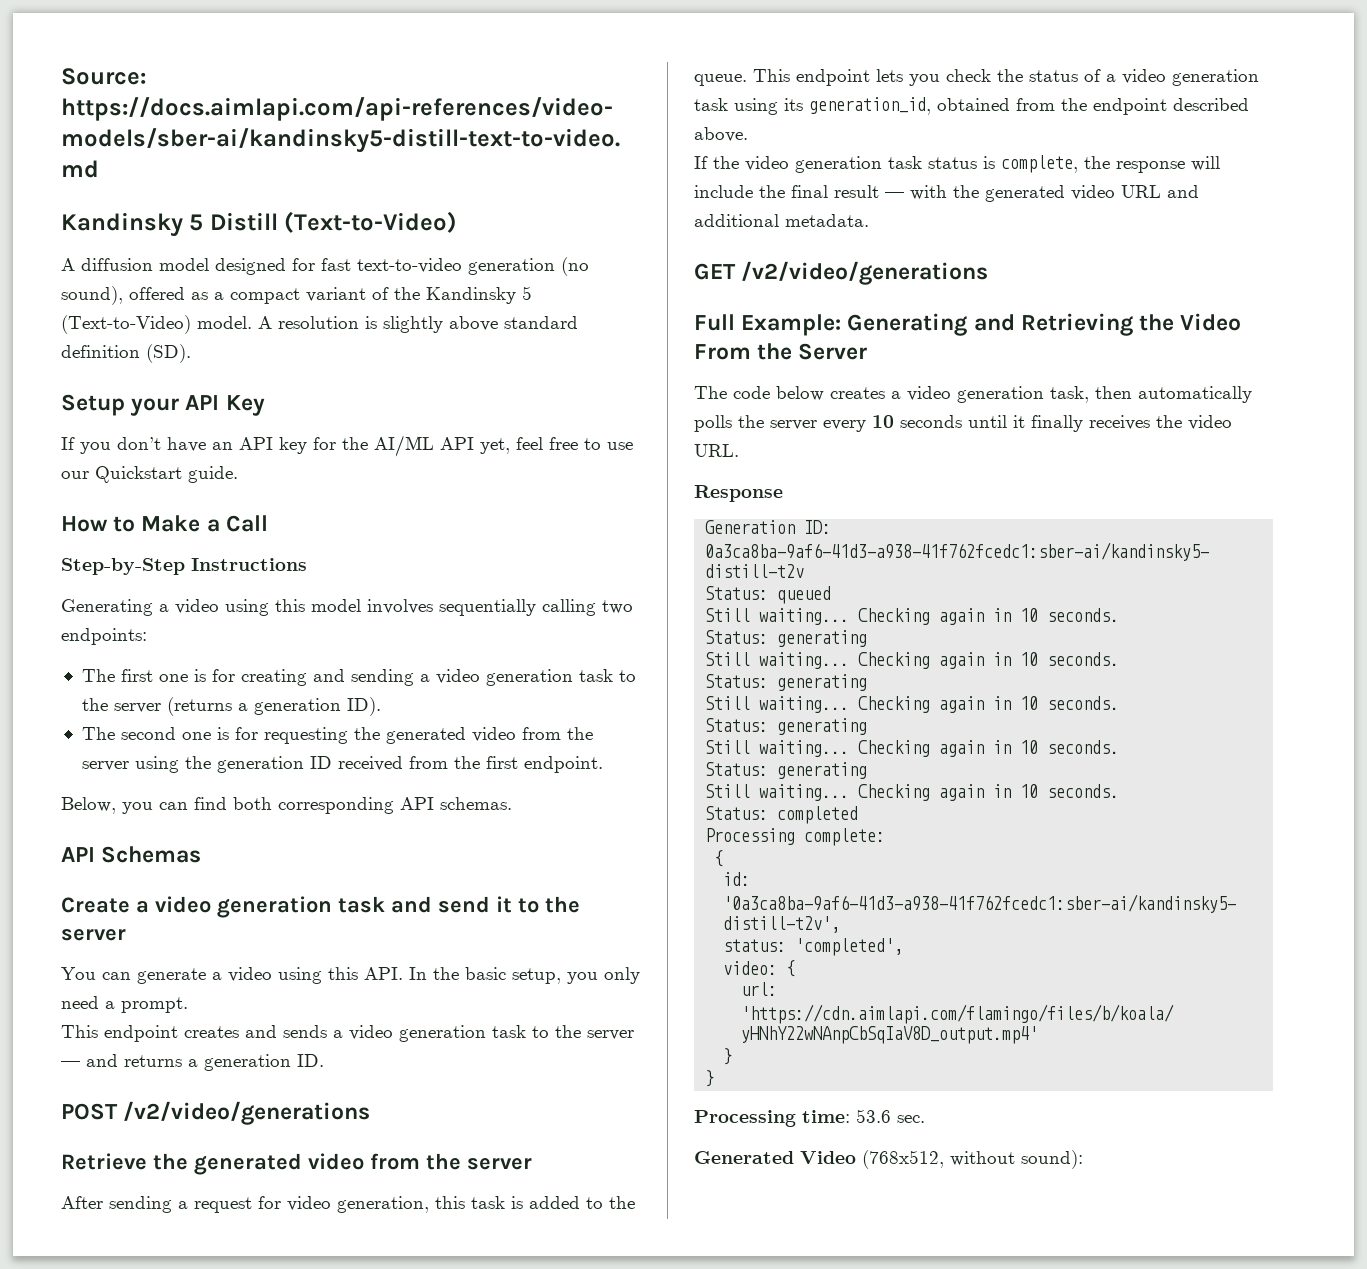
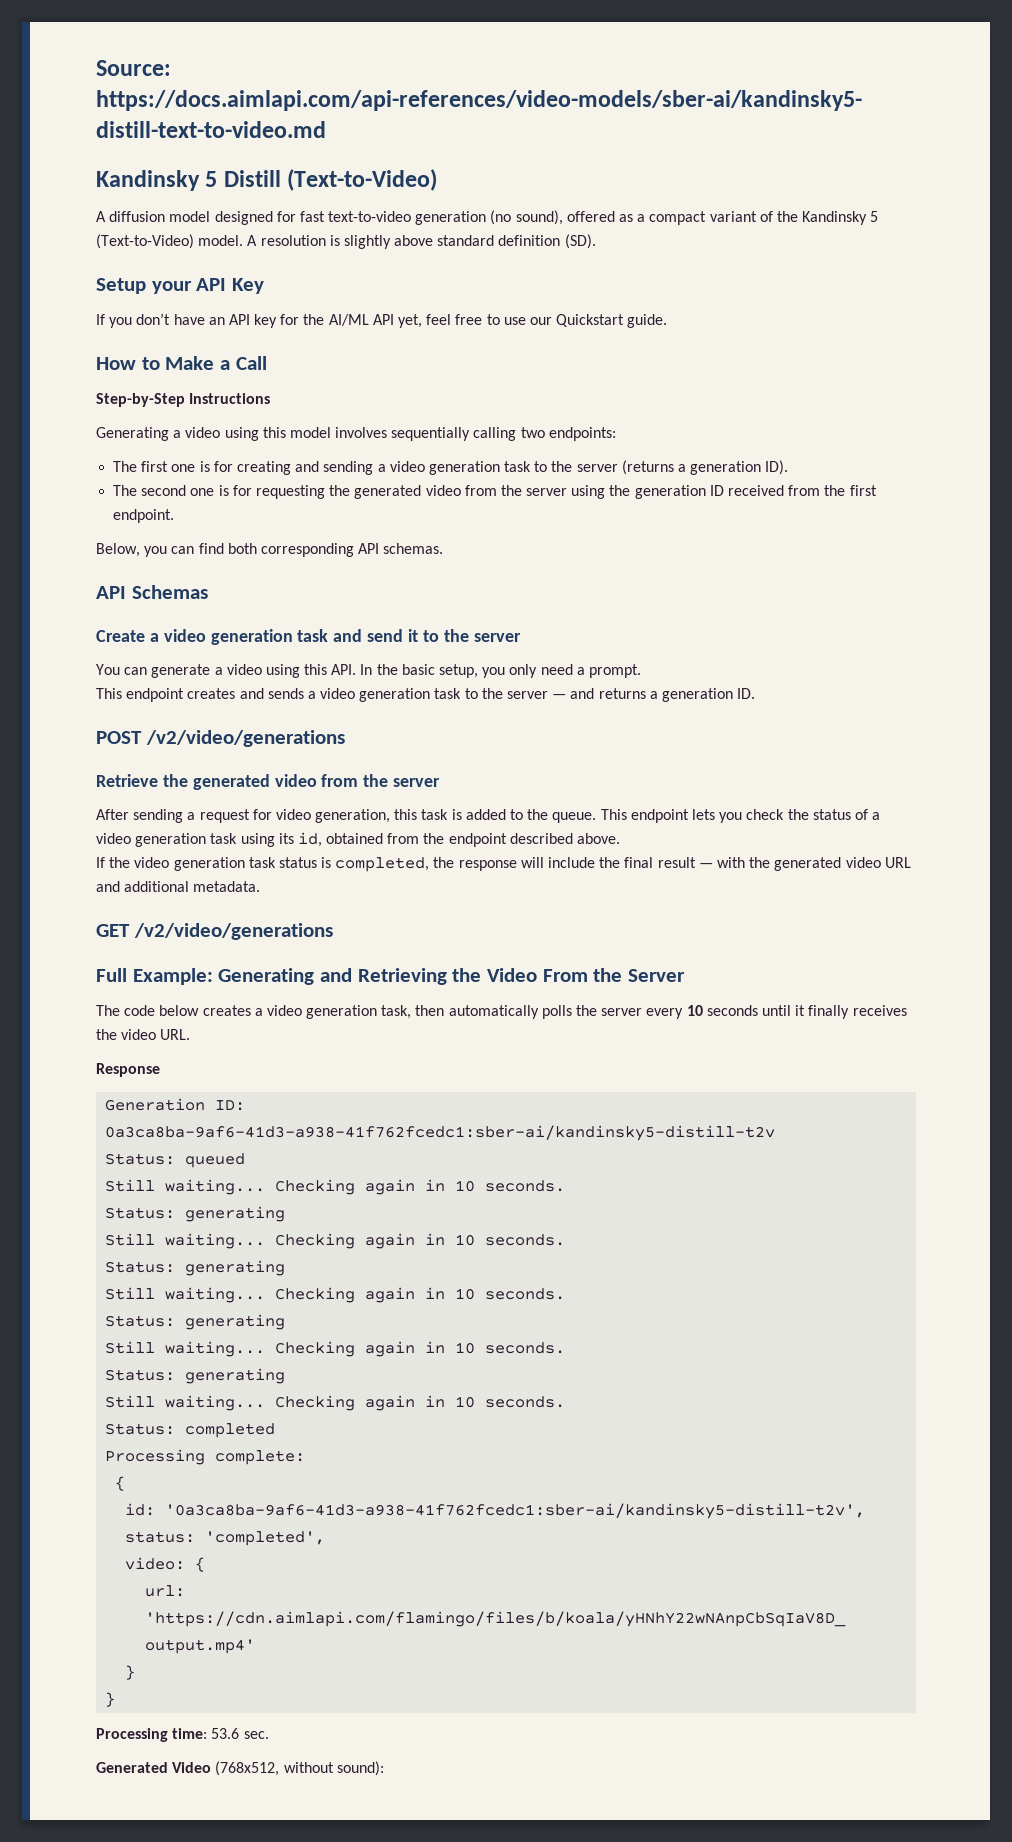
- This endpoint lets you check the status of a video generation task using its generation_id, obtained from the endpoint described above.
+ This endpoint lets you check the status of a video generation task using its id, obtained from the endpoint described above.
- If the video generation task status is complete, the response will include the final result — with the generated video URL and additional metadata.
+ If the video generation task status is completed, the response will include the final result — with the generated video URL and additional metadata.

